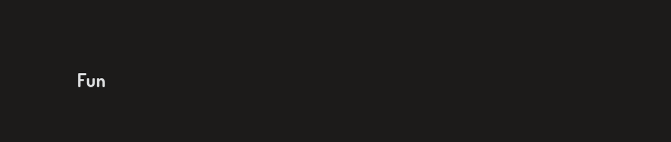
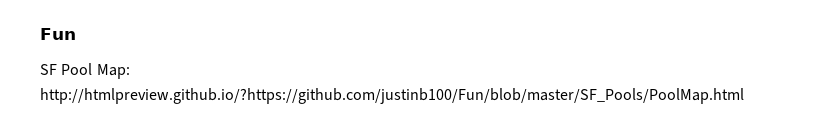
+ SF Pool Map: http://htmlpreview.github.io/?https://github.com/justinb100/Fun/blob/master/SF_Pools/PoolMap.html

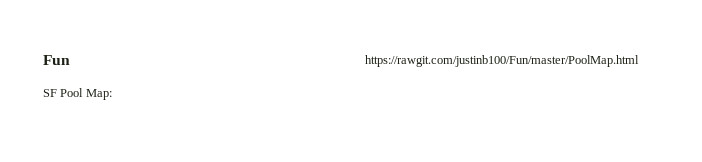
- SF Pool Map: http://htmlpreview.github.io/?https://github.com/justinb100/Fun/blob/master/SF_Pools/PoolMap.html
+ SF Pool Map: https://rawgit.com/justinb100/Fun/master/PoolMap.html

